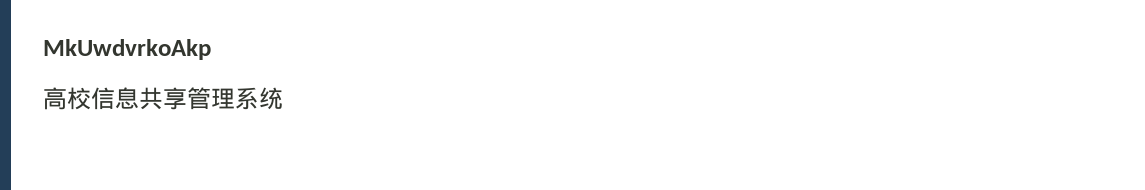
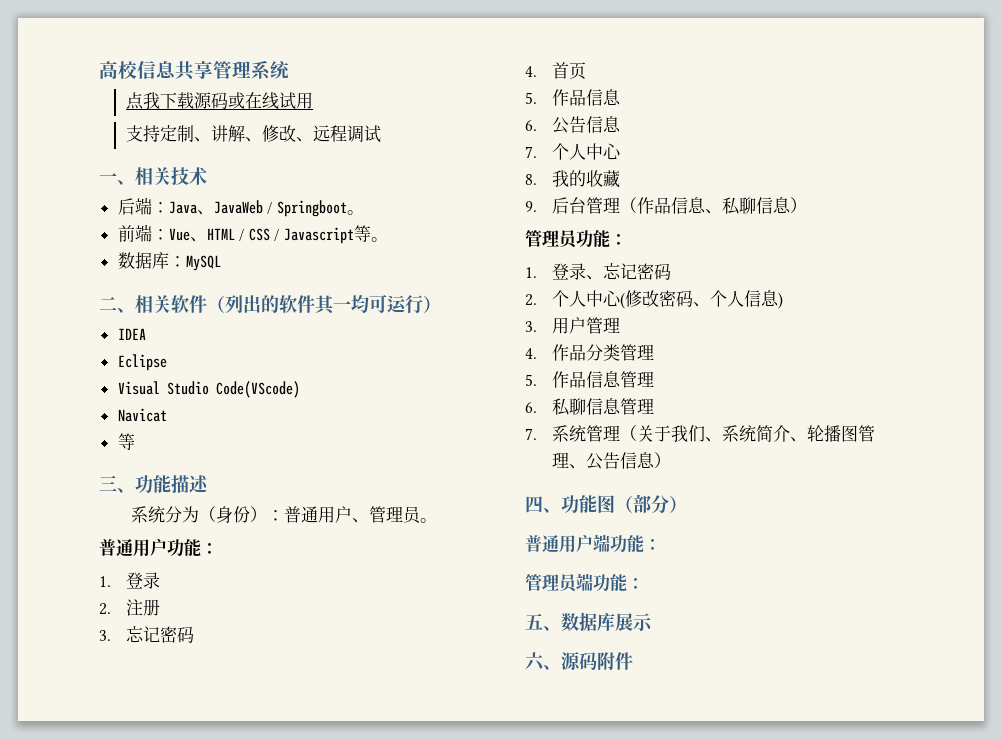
- MkUwdvrkoAkp
+ 点我下载源码或在线试用
+ 支持定制、讲解、修改、远程调试
+ 一、相关技术
+ 后端：Java、JavaWeb / Springboot。
+ 前端：Vue、HTML / CSS / Javascript等。
+ 数据库：MySQL
+ 二、相关软件（列出的软件其一均可运行）
+ IDEA
+ Eclipse
+ Visual Studio Code(VScode)
+ Navicat
+ 等
+ 三、功能描述
+ 系统分为（身份）：普通用户、管理员。
+ 普通用户功能：
+ 1.登录
+ 2.注册
+ 3.忘记密码
+ 4.首页
+ 5.作品信息
+ 6.公告信息
+ 7.个人中心
+ 8.我的收藏
+ 9.后台管理（作品信息、私聊信息）
+ 管理员功能：
+ 1.登录、忘记密码
+ 2.个人中心(修改密码、个人信息)
+ 3.用户管理
+ 4.作品分类管理
+ 5.作品信息管理
+ 6.私聊信息管理
+ 7.系统管理（关于我们、系统简介、轮播图管理、公告信息）
+ 四、功能图（部分）
+ 普通用户端功能：
+ 管理员端功能：
+ 五、数据库展示
+ 六、源码附件

